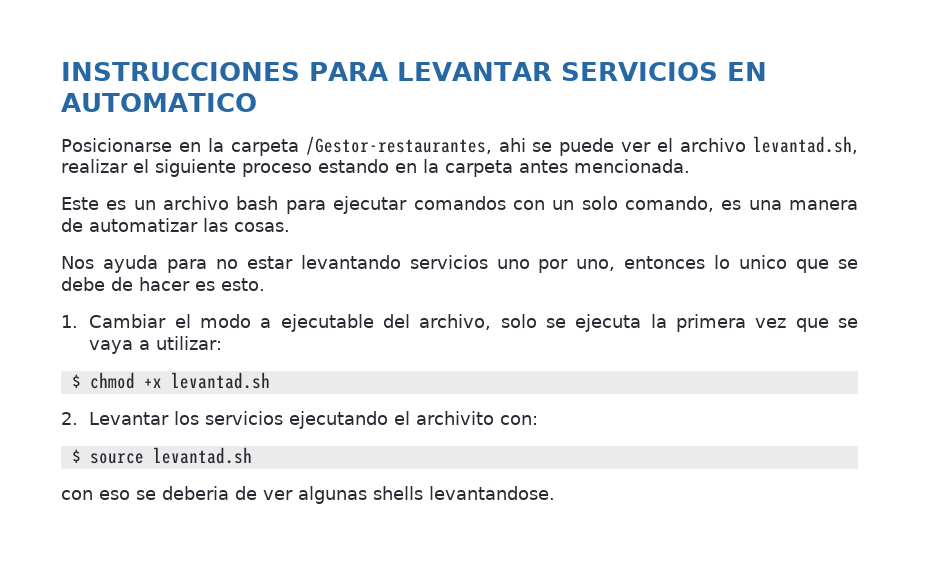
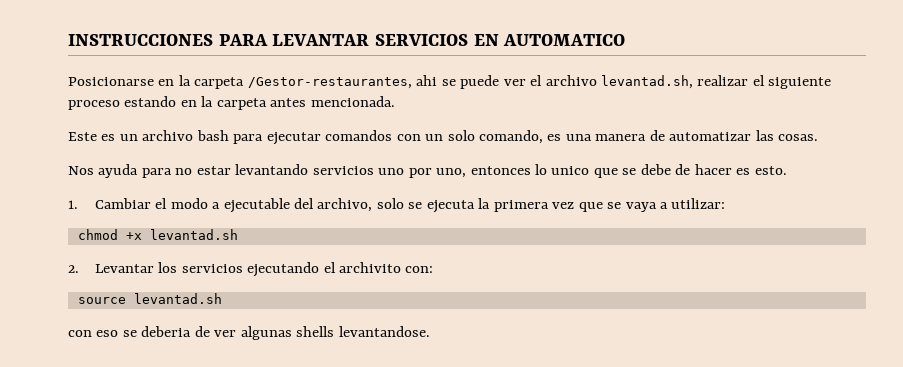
- $ chmod +x levantad.sh
+ chmod +x levantad.sh
- $ source levantad.sh
+ source levantad.sh

